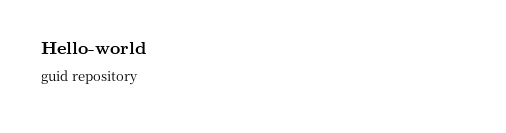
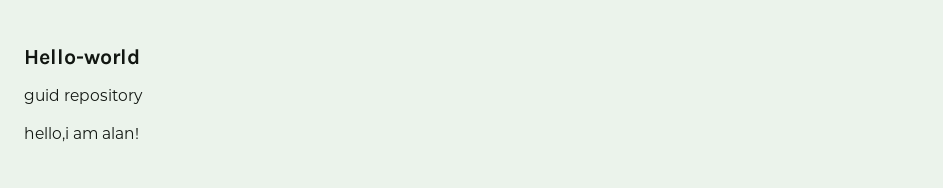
+ hello,i am alan!

